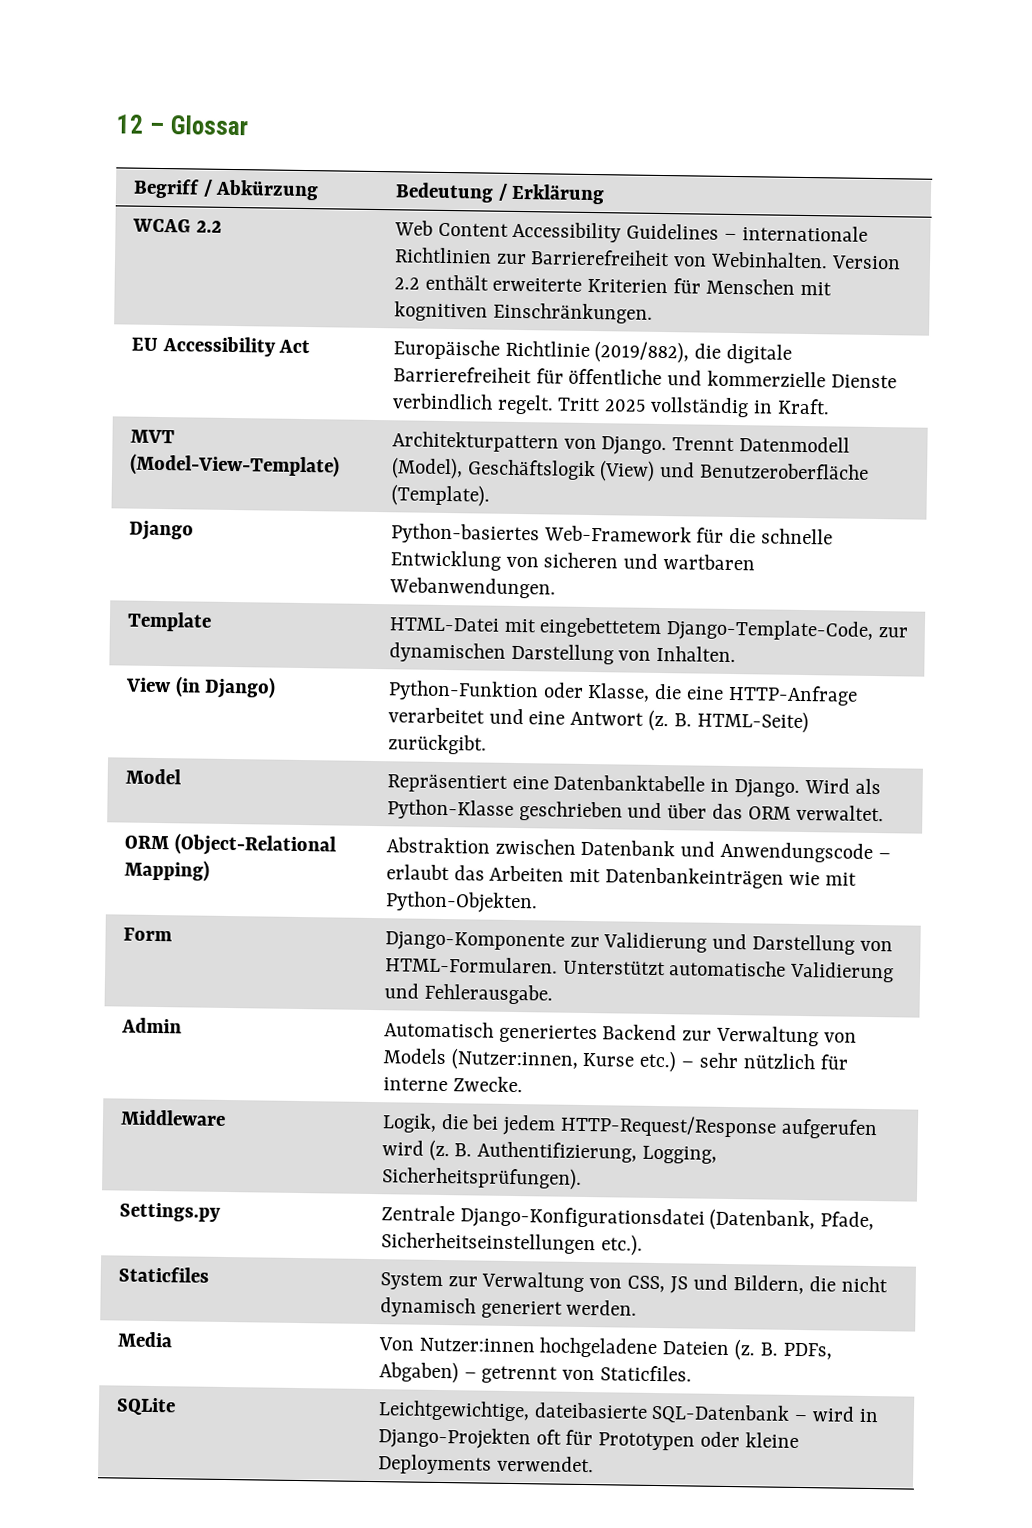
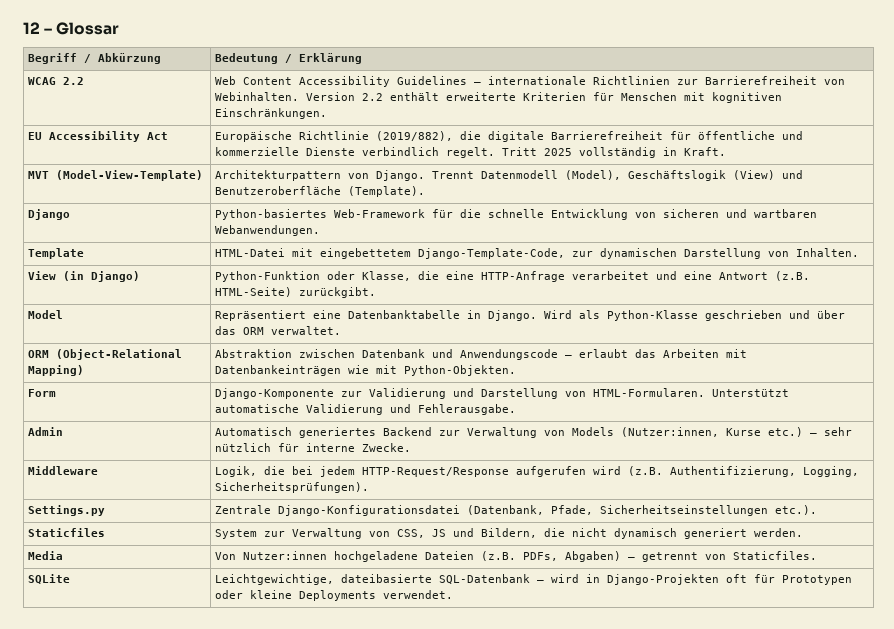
- View (in Django) | Python-Funktion oder Klasse, die eine HTTP-Anfrage verarbeitet und eine Antwort (z. B. HTML-Seite) zurückgibt.
+ View (in Django) | Python-Funktion oder Klasse, die eine HTTP-Anfrage verarbeitet und eine Antwort (z.B. HTML-Seite) zurückgibt.
- Middleware | Logik, die bei jedem HTTP-Request/Response aufgerufen wird (z. B. Authentifizierung, Logging, Sicherheitsprüfungen).
+ Middleware | Logik, die bei jedem HTTP-Request/Response aufgerufen wird (z.B. Authentifizierung, Logging, Sicherheitsprüfungen).
- Media | Von Nutzer:innen hochgeladene Dateien (z. B. PDFs, Abgaben) – getrennt von Staticfiles.
+ Media | Von Nutzer:innen hochgeladene Dateien (z.B. PDFs, Abgaben) – getrennt von Staticfiles.

